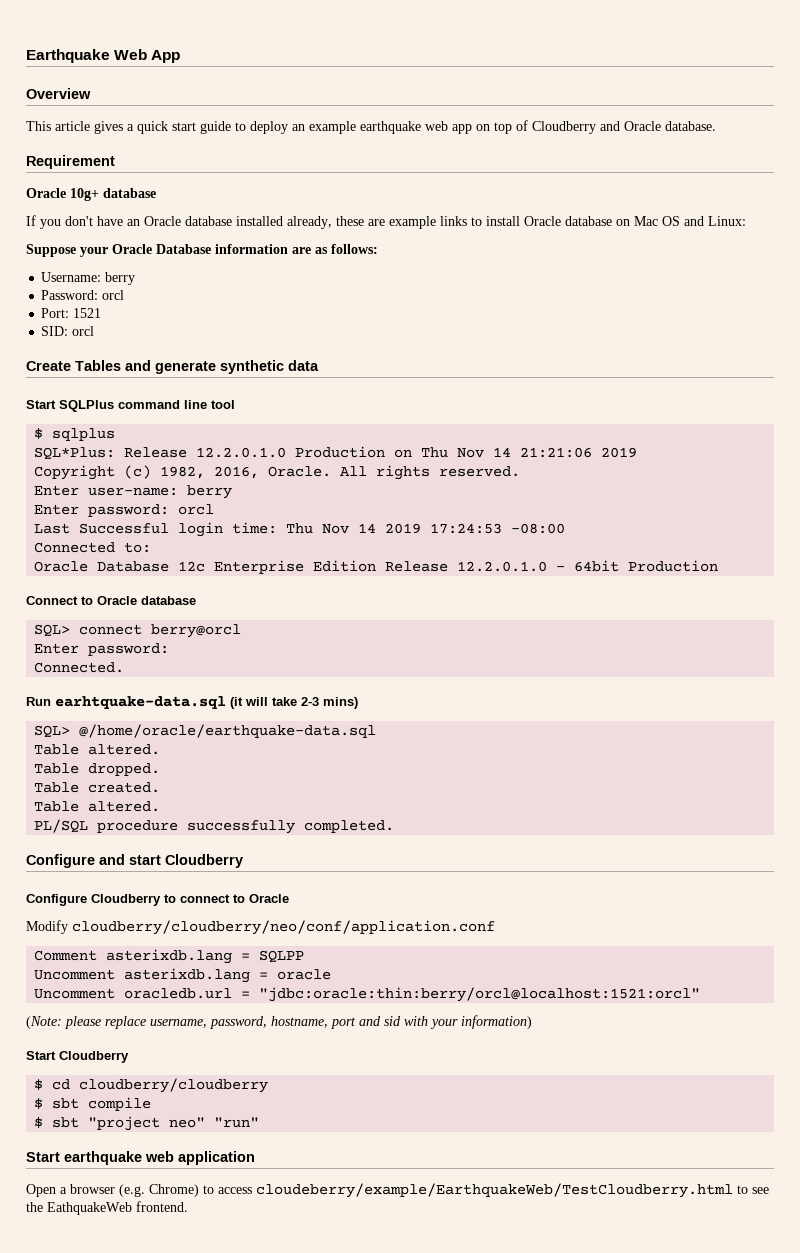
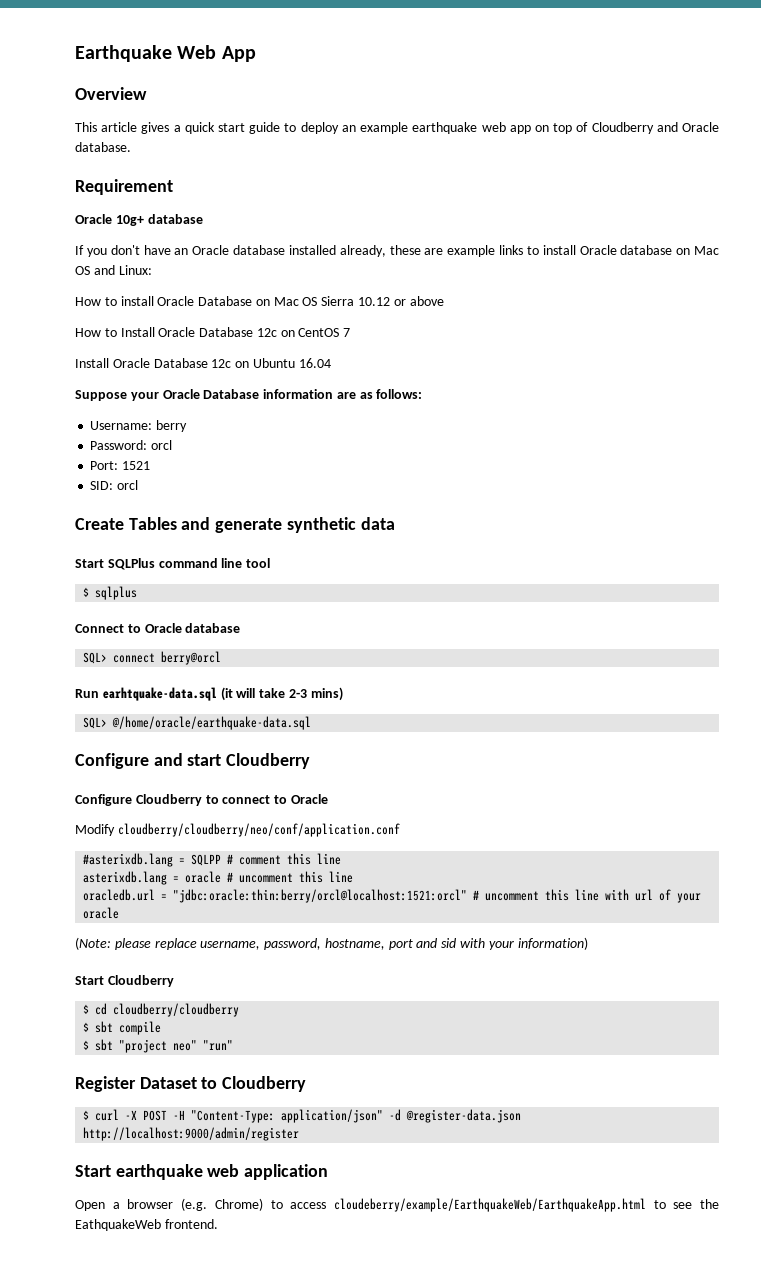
+ How to install Oracle Database on Mac OS Sierra 10.12 or above
+ How to Install Oracle Database 12c on CentOS 7
+ Install Oracle Database 12c on Ubuntu 16.04
- SQL*Plus: Release 12.2.0.1.0 Production on Thu Nov 14 21:21:06 2019
- Copyright (c) 1982, 2016, Oracle. All rights reserved.
- Enter user-name: berry
- Enter password: orcl
- Last Successful login time: Thu Nov 14 2019 17:24:53 -08:00
- Connected to:
- Oracle Database 12c Enterprise Edition Release 12.2.0.1.0 - 64bit Production
  SQL> connect berry@orcl
- Enter password:
- Connected.
  SQL> @/home/oracle/earthquake-data.sql
- Table altered.
- Table dropped.
- Table created.
- Table altered.
- PL/SQL procedure successfully completed.
- Comment asterixdb.lang = SQLPP
- Uncomment asterixdb.lang = oracle
- Uncomment oracledb.url = "jdbc:oracle:thin:berry/orcl@localhost:1521:orcl"
+ #asterixdb.lang = SQLPP # comment this line
+ asterixdb.lang = oracle # uncomment this line
+ oracledb.url = "jdbc:oracle:thin:berry/orcl@localhost:1521:orcl" # uncomment this line with url of your oracle
+ Register Dataset to Cloudberry
+ $ curl -X POST -H "Content-Type: application/json" -d @register-data.json http://localhost:9000/admin/register
- Open a browser (e.g. Chrome) to access cloudeberry/example/EarthquakeWeb/TestCloudberry.html to see the EathquakeWeb frontend.
+ Open a browser (e.g. Chrome) to access cloudeberry/example/EarthquakeWeb/EarthquakeApp.html to see the EathquakeWeb frontend.

